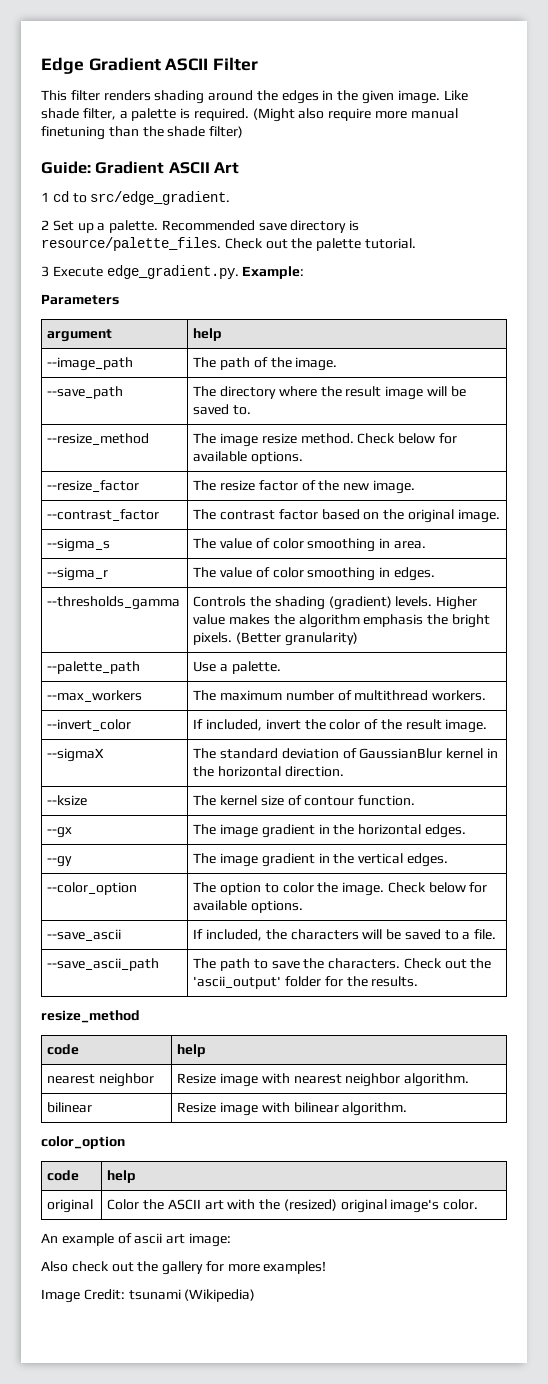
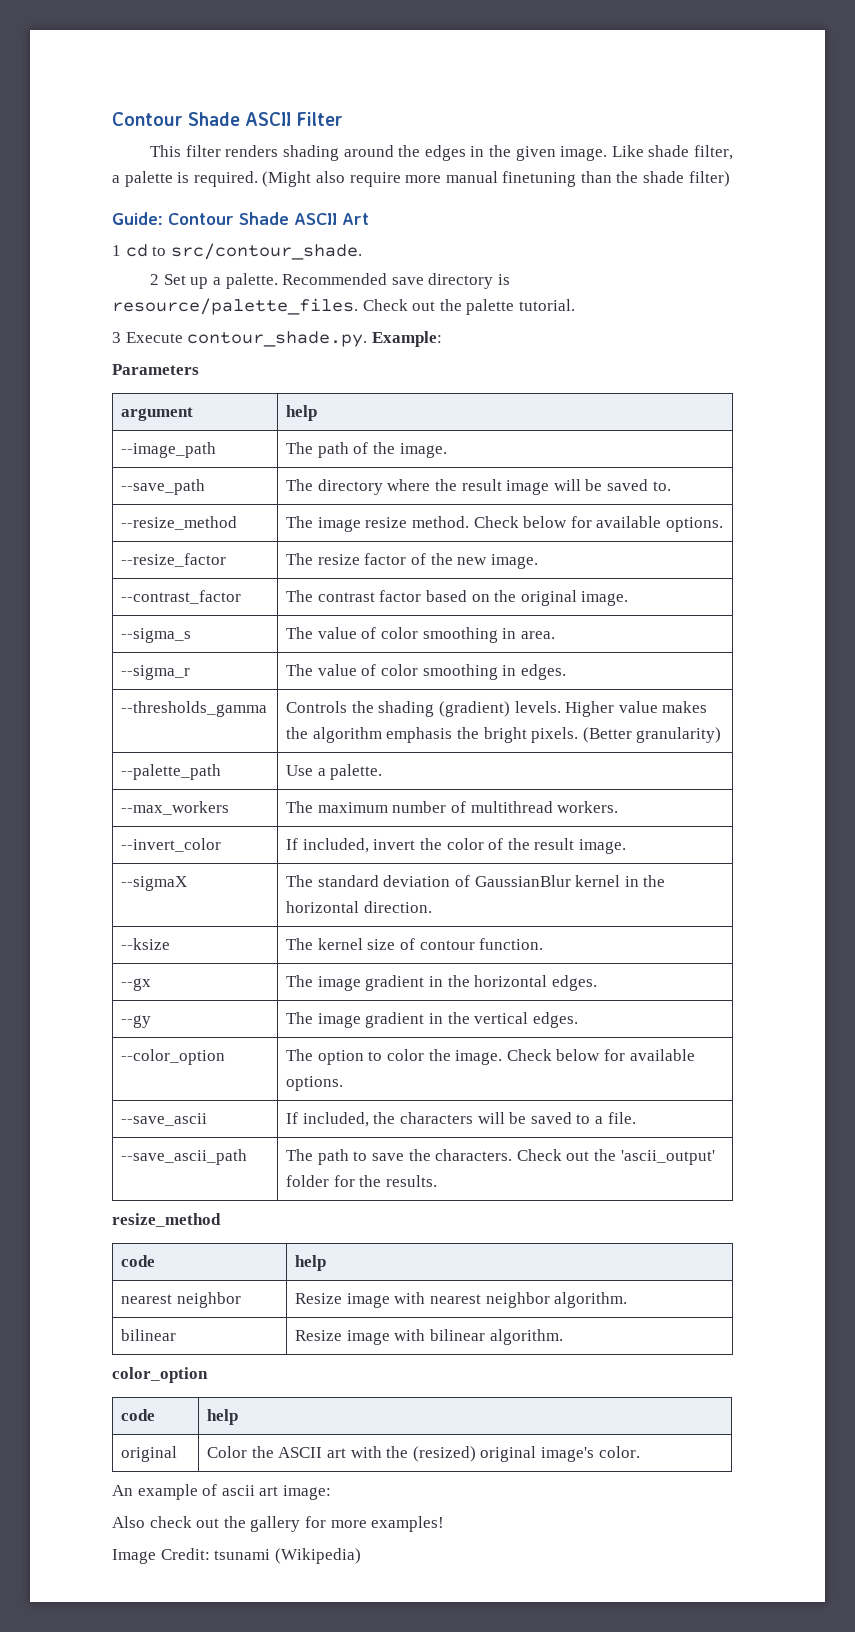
- Edge Gradient ASCII Filter
+ Contour Shade ASCII Filter
- Guide: Gradient ASCII Art
+ Guide: Contour Shade ASCII Art
- 1 cd to src/edge_gradient.
+ 1 cd to src/contour_shade.
- 3 Execute edge_gradient.py. Example:
+ 3 Execute contour_shade.py. Example:

